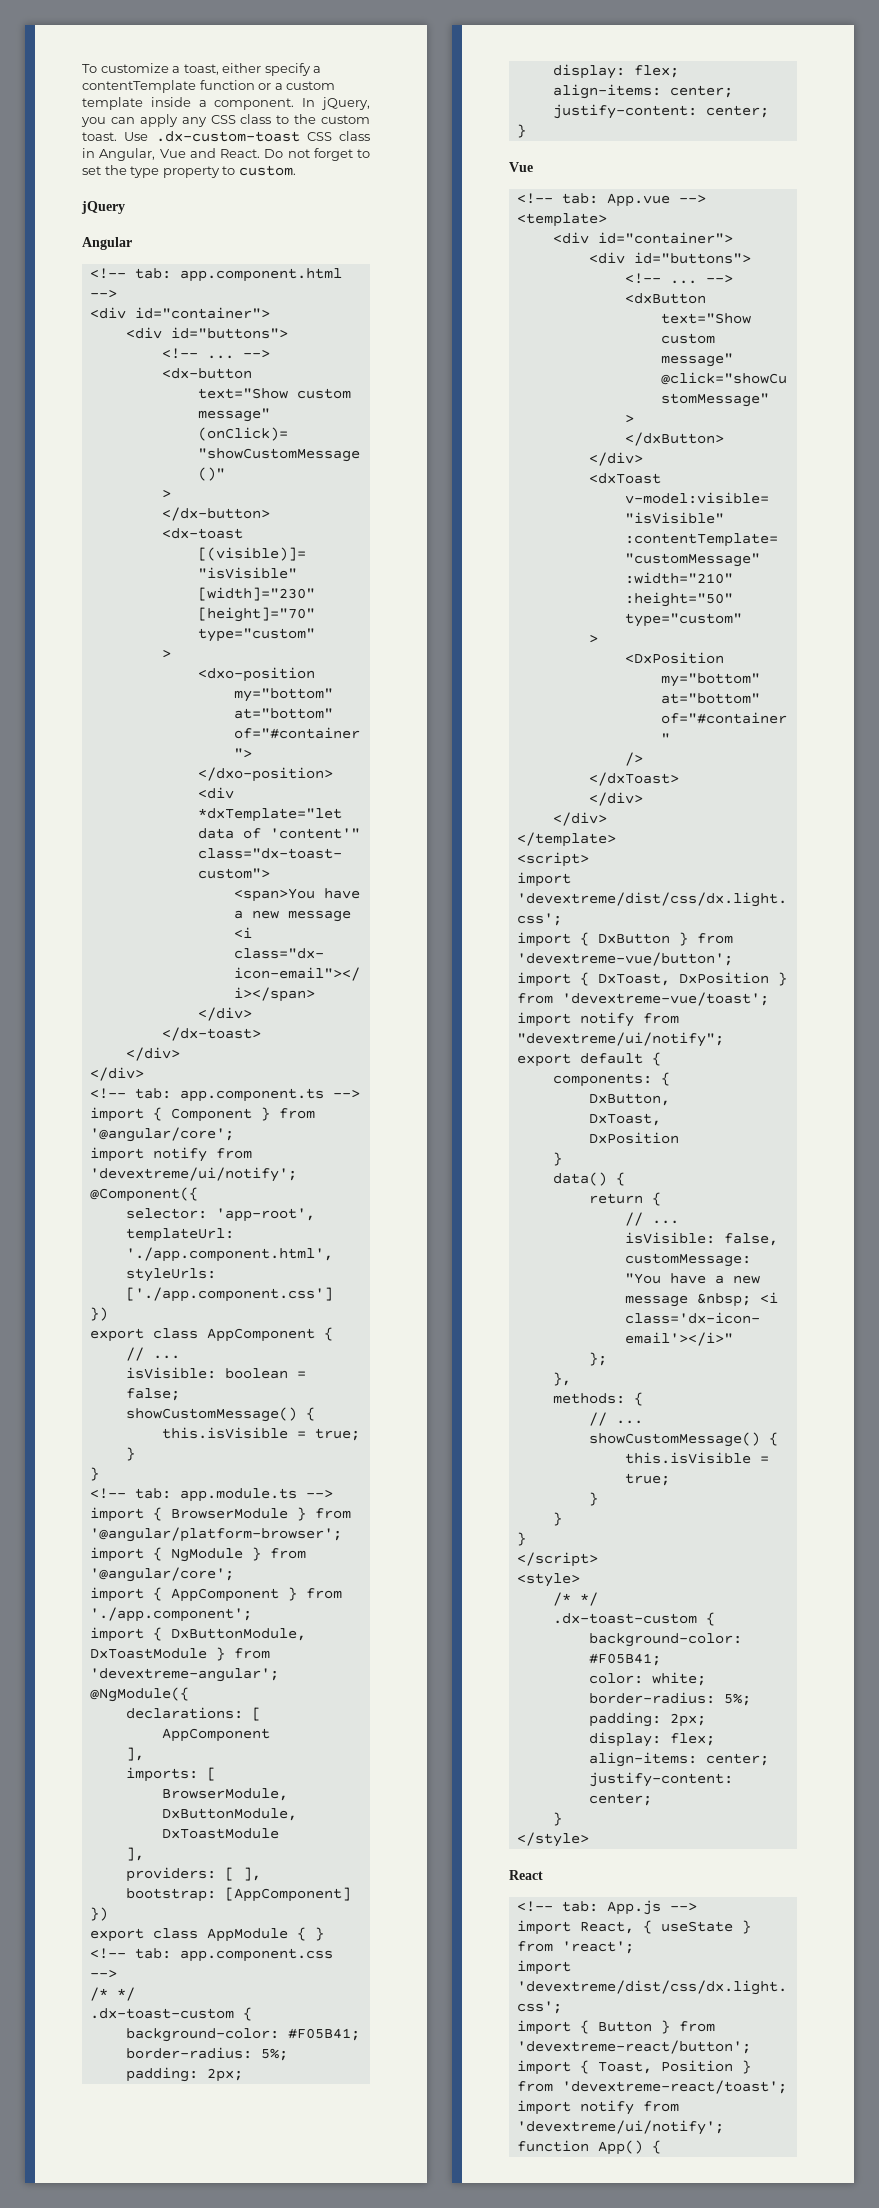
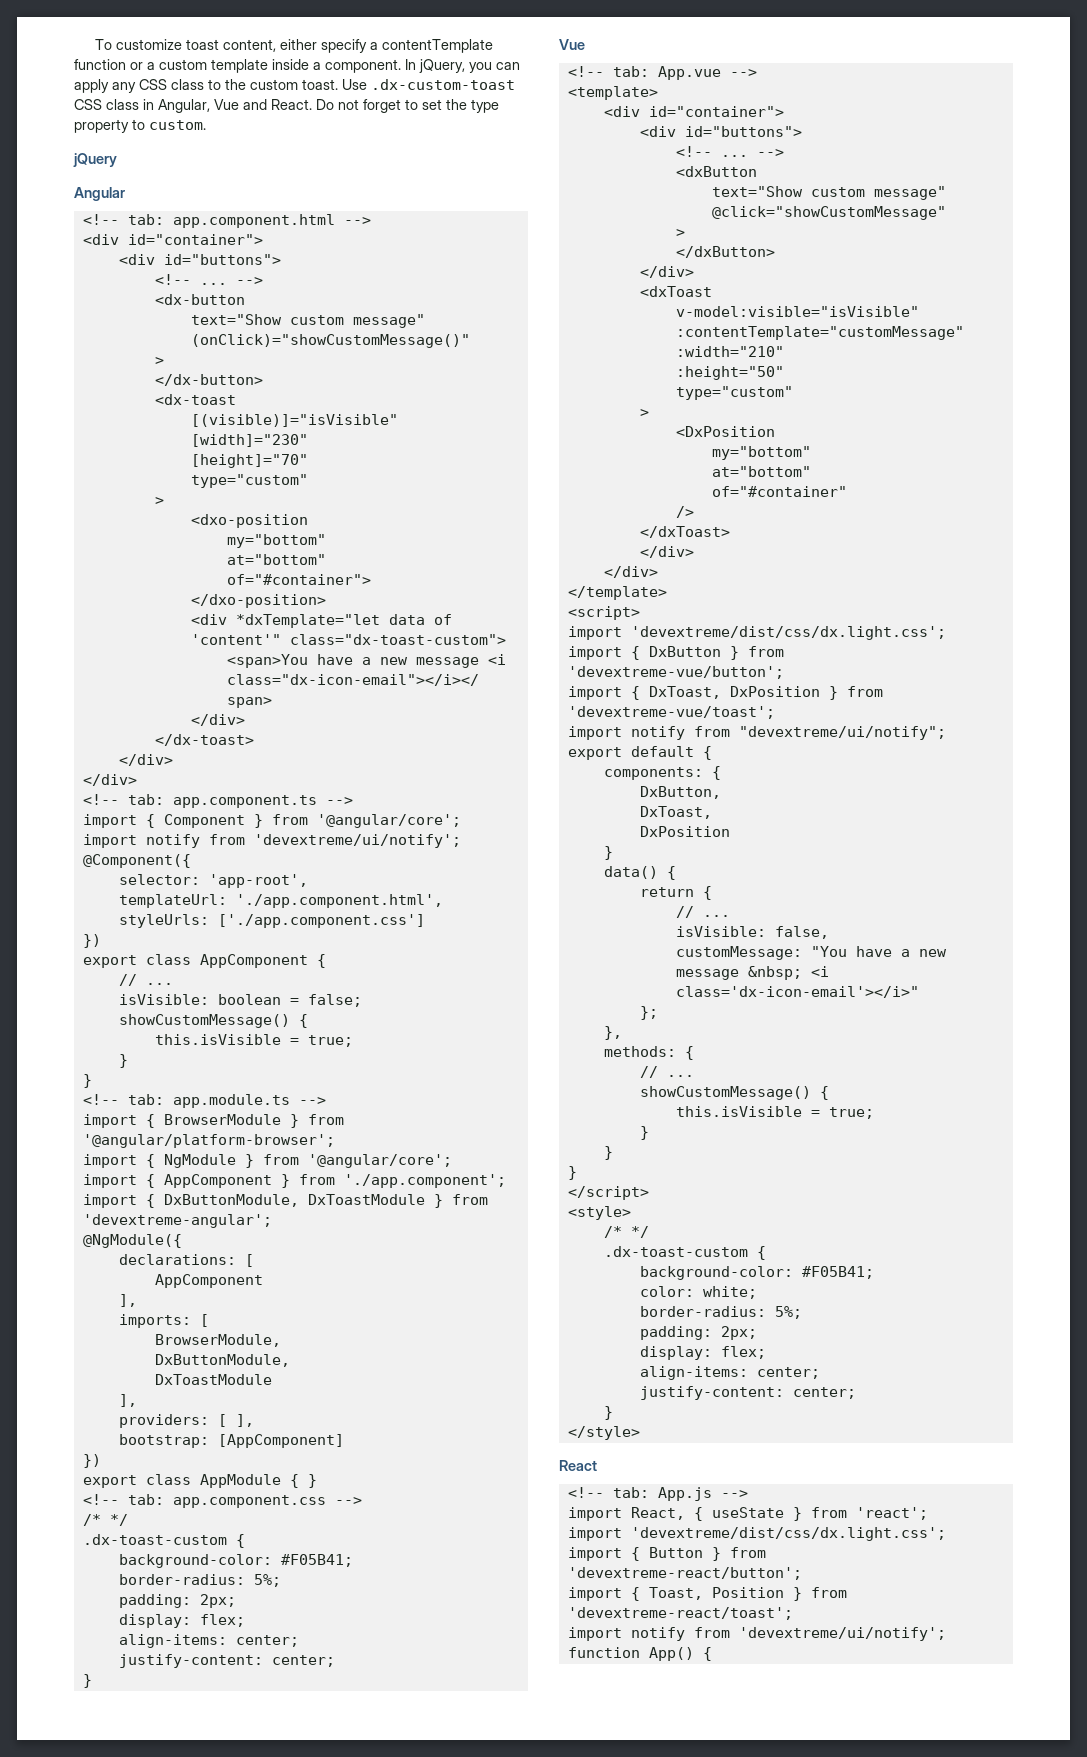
- To customize a toast, either specify a contentTemplate function or a custom template inside a component.
+ To customize toast content, either specify a contentTemplate function or a custom template inside a component.

